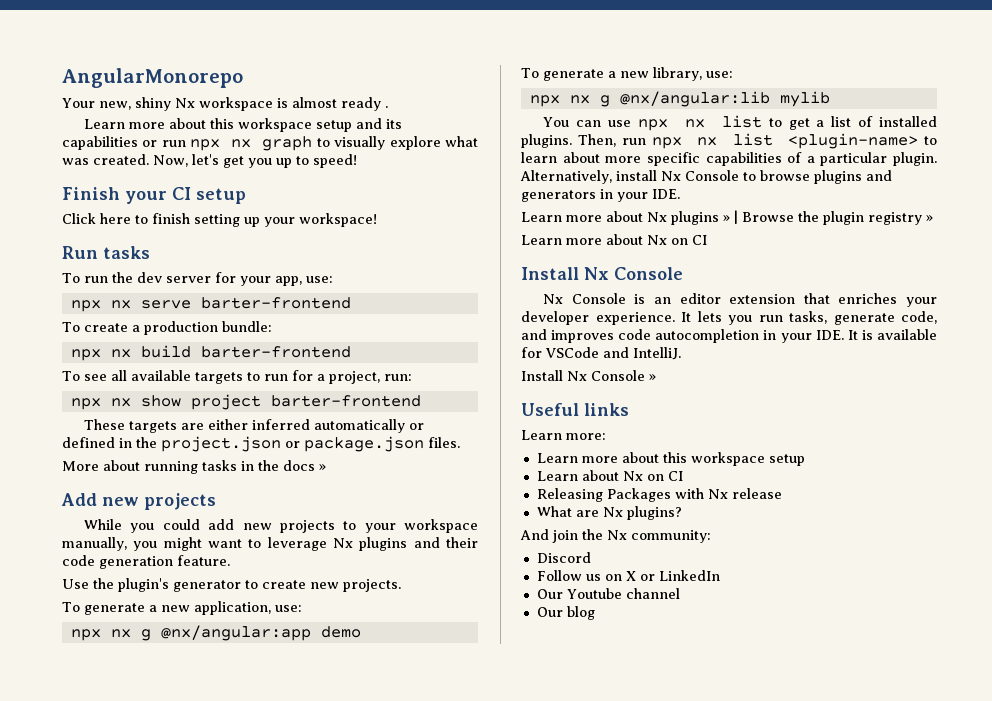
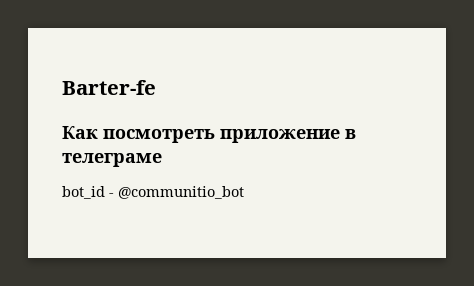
- AngularMonorepo
- Your new, shiny Nx workspace is almost ready .
- Learn more about this workspace setup and its capabilities or run npx nx graph to visually explore what was created. Now, let's get you up to speed!
- Finish your CI setup
- Click here to finish setting up your workspace!
- Run tasks
- To run the dev server for your app, use:
- npx nx serve barter-frontend
- To create a production bundle:
- npx nx build barter-frontend
- To see all available targets to run for a project, run:
- npx nx show project barter-frontend
- These targets are either inferred automatically or defined in the project.json or package.json files.
- More about running tasks in the docs »
- Add new projects
- While you could add new projects to your workspace manually, you might want to leverage Nx plugins and their code generation feature.
- Use the plugin's generator to create new projects.
- To generate a new application, use:
- npx nx g @nx/angular:app demo
- To generate a new library, use:
- npx nx g @nx/angular:lib mylib
- You can use npx nx list to get a list of installed plugins. Then, run npx nx list <plugin-name> to learn about more specific capabilities of a particular plugin. Alternatively, install Nx Console to browse plugins and generators in your IDE.
- Learn more about Nx plugins » | Browse the plugin registry »
- Learn more about Nx on CI
- Install Nx Console
- Nx Console is an editor extension that enriches your developer experience. It lets you run tasks, generate code, and improves code autocompletion in your IDE. It is available for VSCode and IntelliJ.
- Install Nx Console »
- Useful links
- Learn more:
- Learn more about this workspace setup
- Learn about Nx on CI
- Releasing Packages with Nx release
- What are Nx plugins?
- And join the Nx community:
- Discord
- Follow us on X or LinkedIn
- Our Youtube channel
- Our blog
+ Barter-fe
+ Как посмотреть приложение в телеграме
+ bot_id - @communitio_bot

